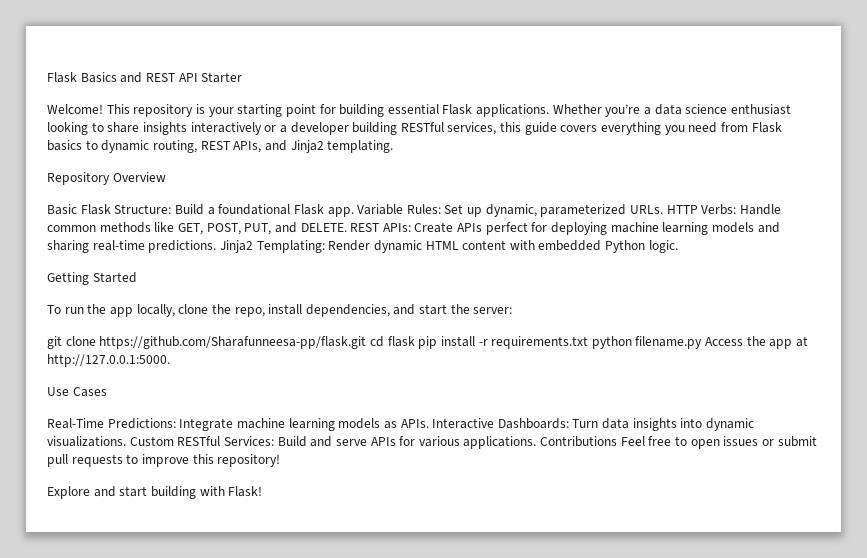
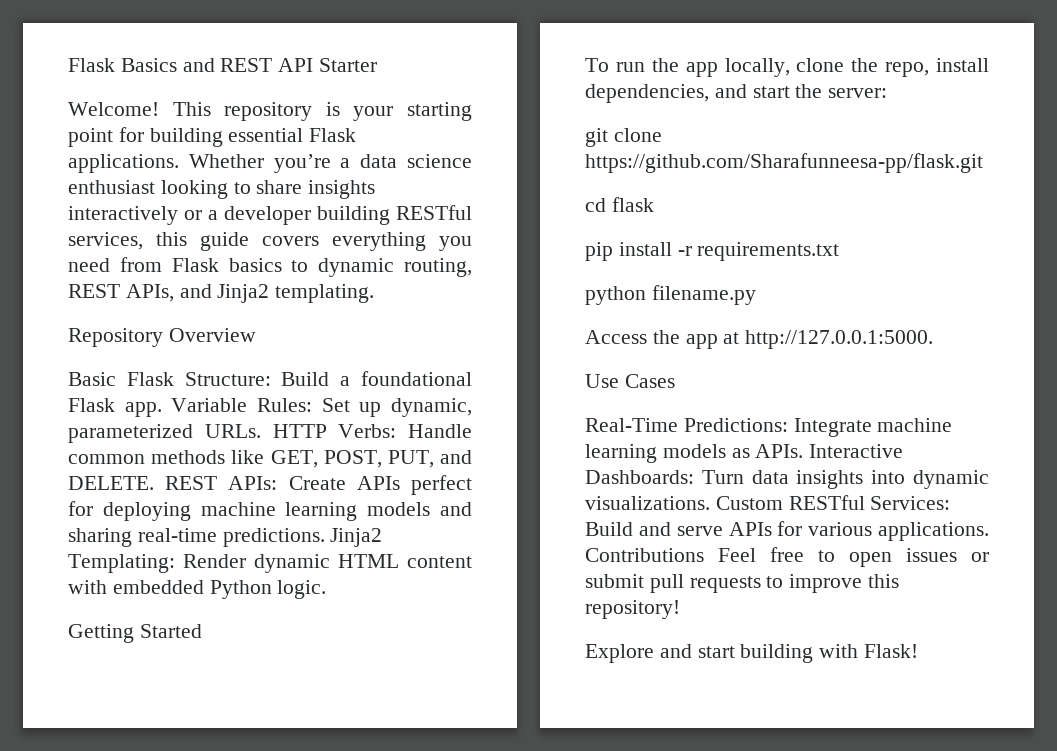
- git clone https://github.com/Sharafunneesa-pp/flask.git cd flask pip install -r requirements.txt python filename.py Access the app at http://127.0.0.1:5000.
+ git clone https://github.com/Sharafunneesa-pp/flask.git
+ cd flask
+ pip install -r requirements.txt
+ python filename.py
+ Access the app at http://127.0.0.1:5000.

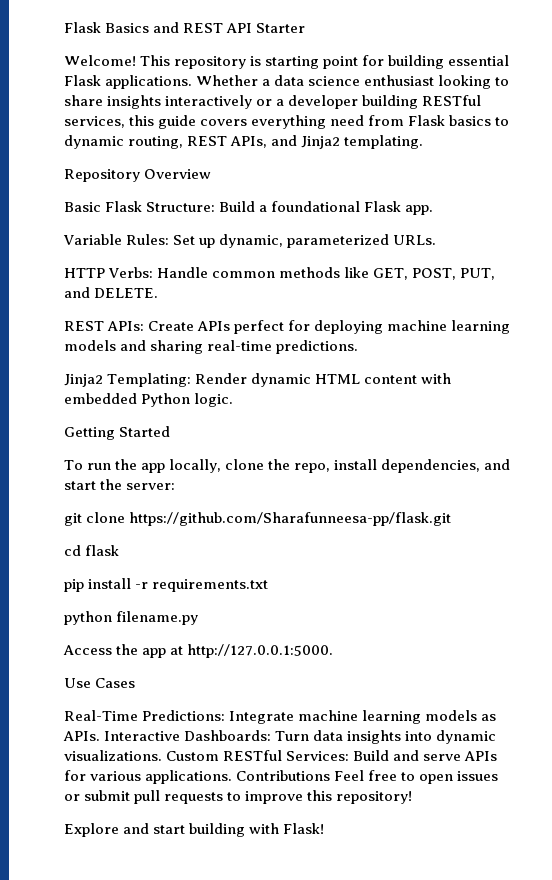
- This repository is your starting point for building essential Flask applications.
+ This repository is starting point for building essential Flask applications.
- Whether you’re a data science enthusiast looking to share insights interactively or a developer building RESTful services, this guide covers everything you need from Flask basics to dynamic routing, REST APIs, and Jinja2 templating.
+ Whether a data science enthusiast looking to share insights interactively or a developer building RESTful services, this guide covers everything need from Flask basics to dynamic routing, REST APIs, and Jinja2 templating.
- Basic Flask Structure: Build a foundational Flask app. Variable Rules: Set up dynamic, parameterized URLs. HTTP Verbs: Handle common methods like GET, POST, PUT, and DELETE. REST APIs: Create APIs perfect for deploying machine learning models and sharing real-time predictions. Jinja2 Templating: Render dynamic HTML content with embedded Python logic.
+ Basic Flask Structure: Build a foundational Flask app.
+ Variable Rules: Set up dynamic, parameterized URLs.
+ HTTP Verbs: Handle common methods like GET, POST, PUT, and DELETE.
+ REST APIs: Create APIs perfect for deploying machine learning models and sharing real-time predictions.
+ Jinja2 Templating: Render dynamic HTML content with embedded Python logic.

